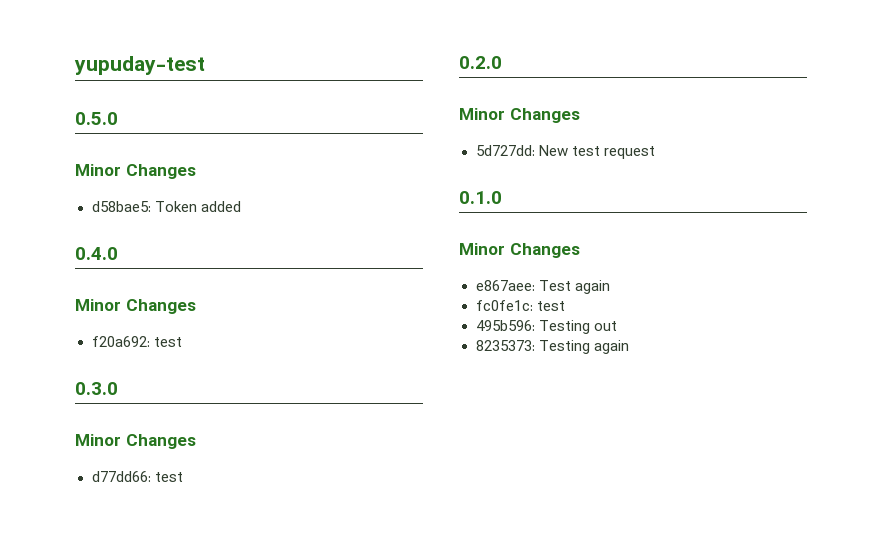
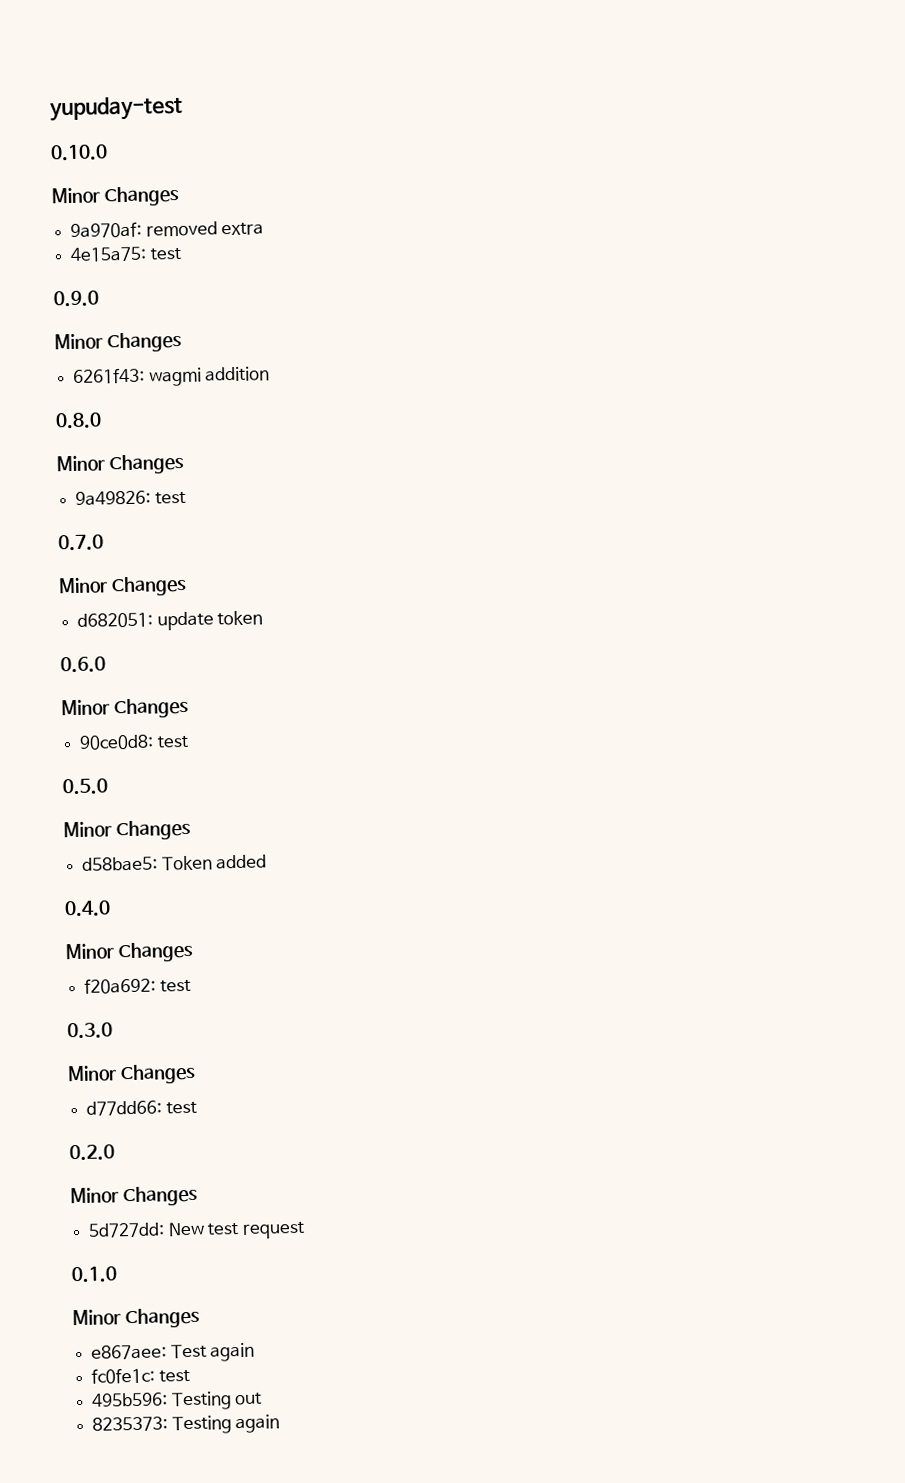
+ 0.10.0
+ Minor Changes
+ 9a970af: removed extra
+ 4e15a75: test
+ 0.9.0
+ Minor Changes
+ 6261f43: wagmi addition
+ 0.8.0
+ Minor Changes
+ 9a49826: test
+ 0.7.0
+ Minor Changes
+ d682051: update token
+ 0.6.0
+ Minor Changes
+ 90ce0d8: test

